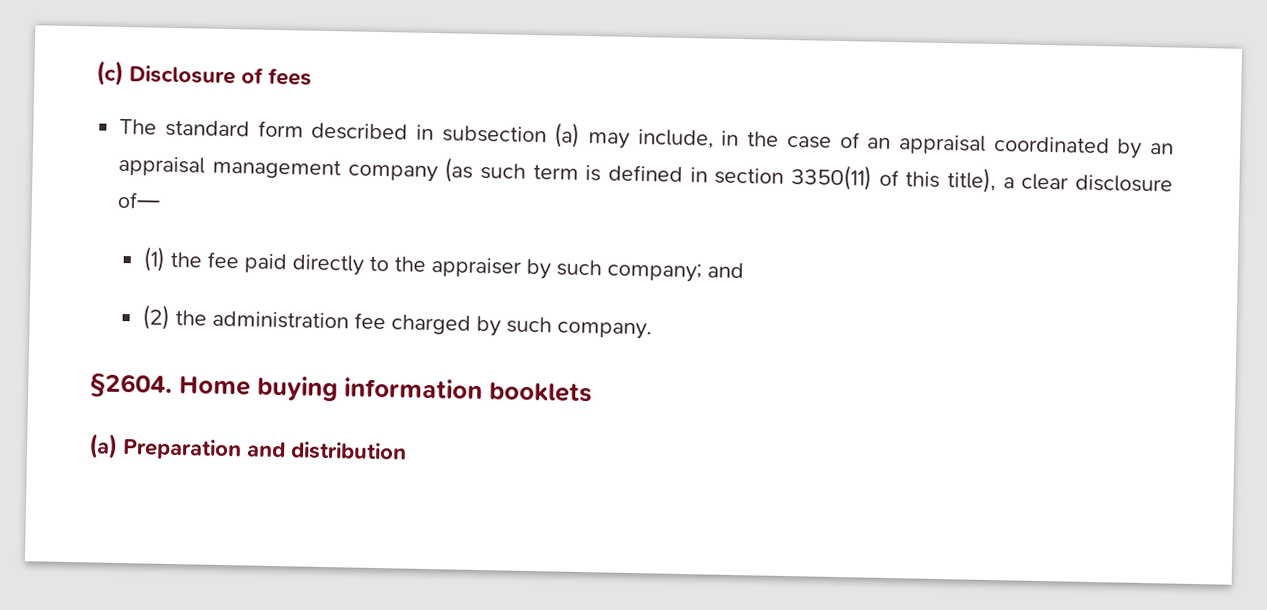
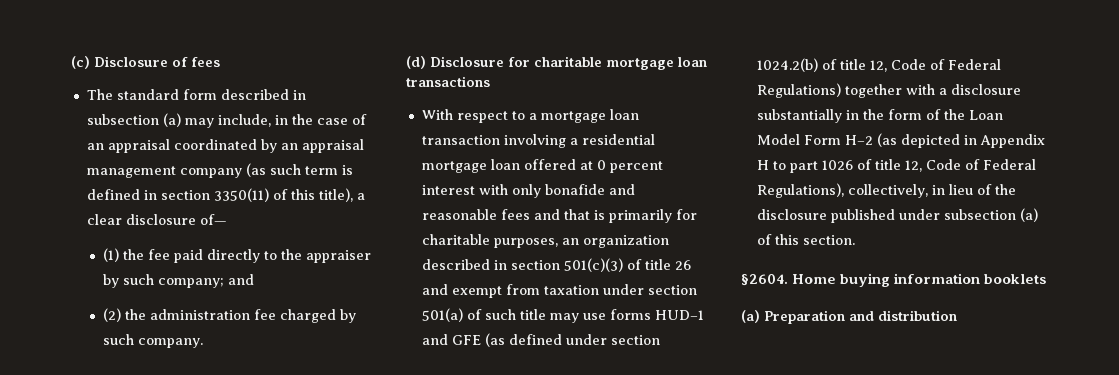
+ (d) Disclosure for charitable mortgage loan transactions
+ With respect to a mortgage loan transaction involving a residential mortgage loan offered at 0 percent interest with only bonafide and reasonable fees and that is primarily for charitable purposes, an organization described in section 501(c)(3) of title 26 and exempt from taxation under section 501(a) of such title may use forms HUD–1 and GFE (as defined under section 1024.2(b) of title 12, Code of Federal Regulations) together with a disclosure substantially in the form of the Loan Model Form H–2 (as depicted in Appendix H to part 1026 of title 12, Code of Federal Regulations), collectively, in lieu of the disclosure published under subsection (a) of this section.

